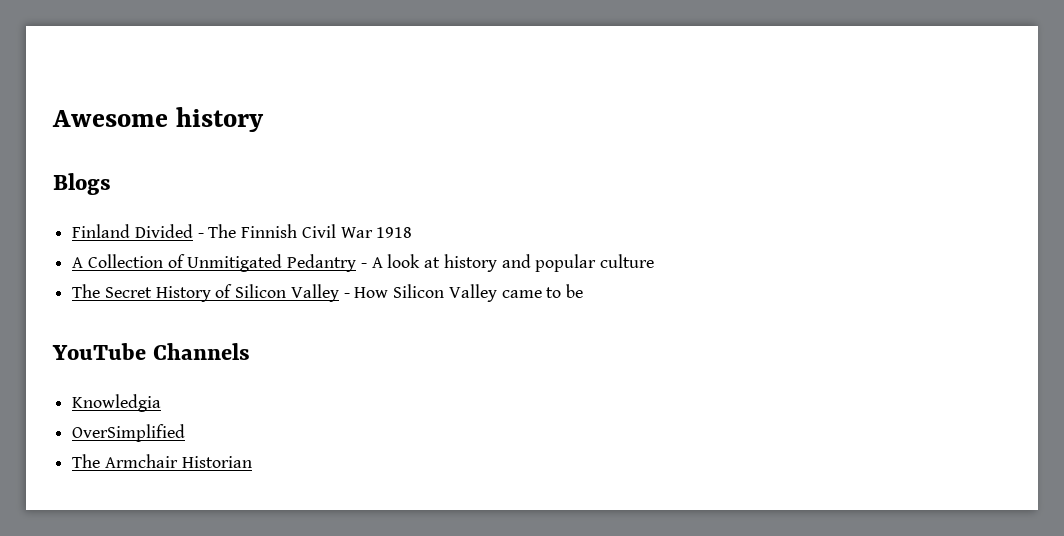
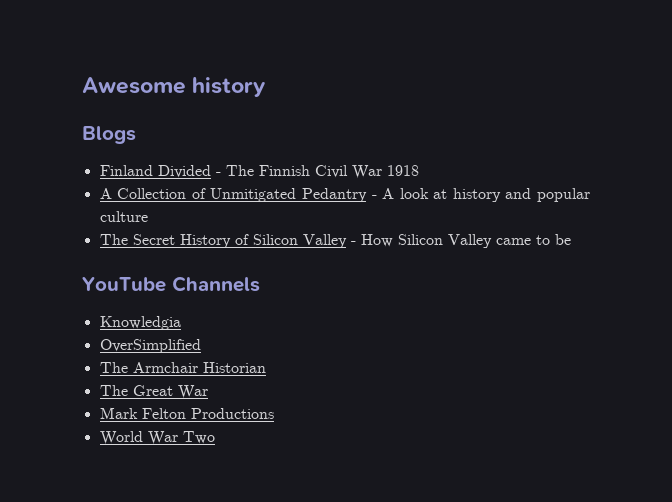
+ The Great War
+ Mark Felton Productions
+ World War Two

